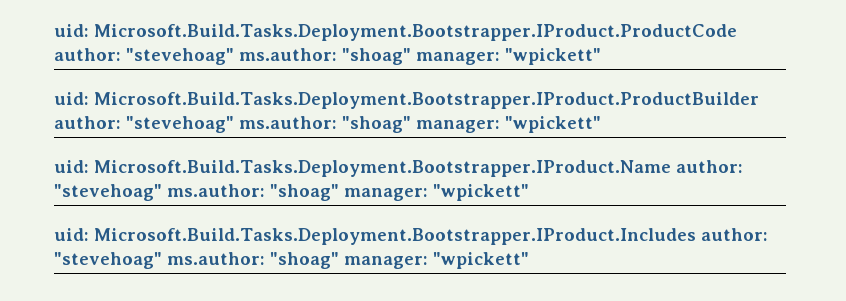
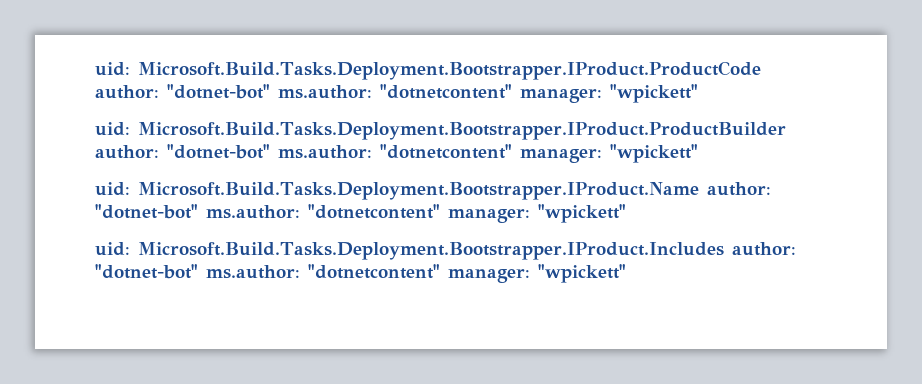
- uid: Microsoft.Build.Tasks.Deployment.Bootstrapper.IProduct.ProductCode author: "stevehoag" ms.author: "shoag" manager: "wpickett"
+ uid: Microsoft.Build.Tasks.Deployment.Bootstrapper.IProduct.ProductCode author: "dotnet-bot" ms.author: "dotnetcontent" manager: "wpickett"
- uid: Microsoft.Build.Tasks.Deployment.Bootstrapper.IProduct.ProductBuilder author: "stevehoag" ms.author: "shoag" manager: "wpickett"
+ uid: Microsoft.Build.Tasks.Deployment.Bootstrapper.IProduct.ProductBuilder author: "dotnet-bot" ms.author: "dotnetcontent" manager: "wpickett"
- uid: Microsoft.Build.Tasks.Deployment.Bootstrapper.IProduct.Name author: "stevehoag" ms.author: "shoag" manager: "wpickett"
+ uid: Microsoft.Build.Tasks.Deployment.Bootstrapper.IProduct.Name author: "dotnet-bot" ms.author: "dotnetcontent" manager: "wpickett"
- uid: Microsoft.Build.Tasks.Deployment.Bootstrapper.IProduct.Includes author: "stevehoag" ms.author: "shoag" manager: "wpickett"
+ uid: Microsoft.Build.Tasks.Deployment.Bootstrapper.IProduct.Includes author: "dotnet-bot" ms.author: "dotnetcontent" manager: "wpickett"

